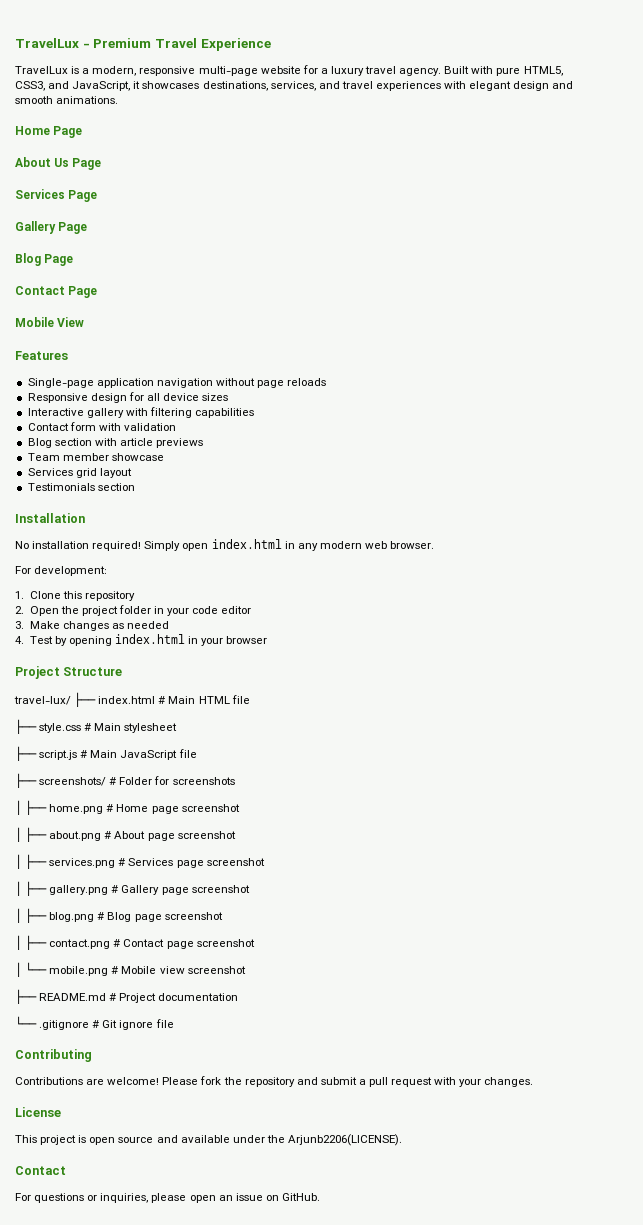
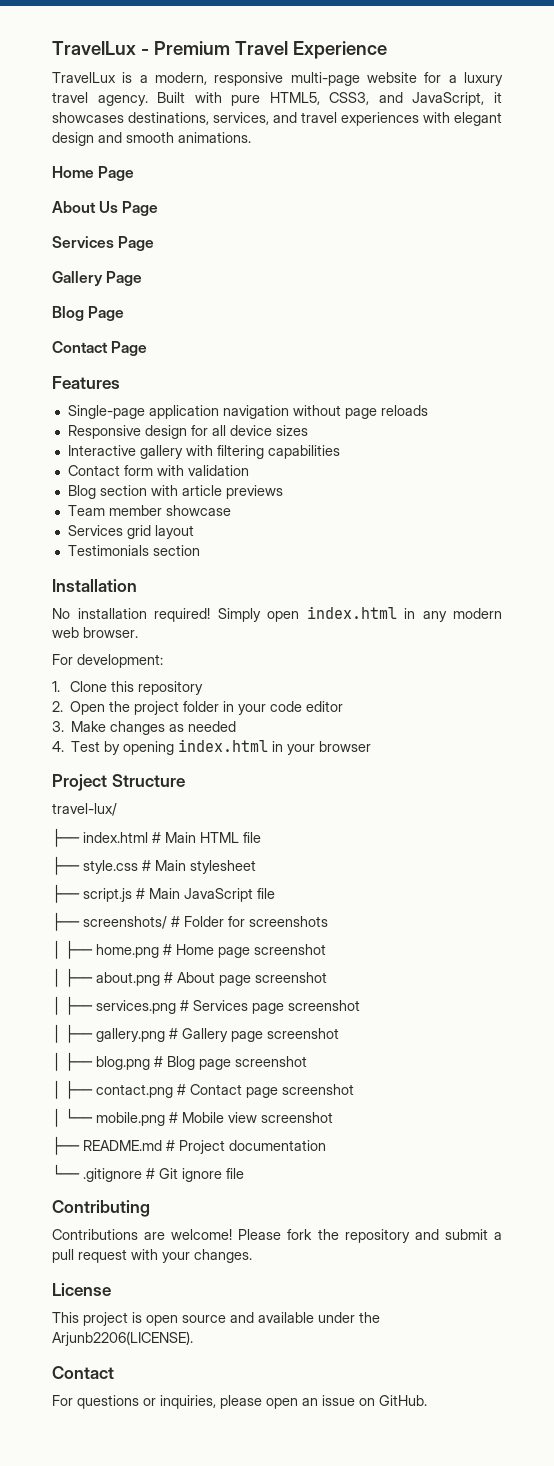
- Mobile View
- travel-lux/ ├── index.html # Main HTML file
+ travel-lux/
+ ├── index.html # Main HTML file

